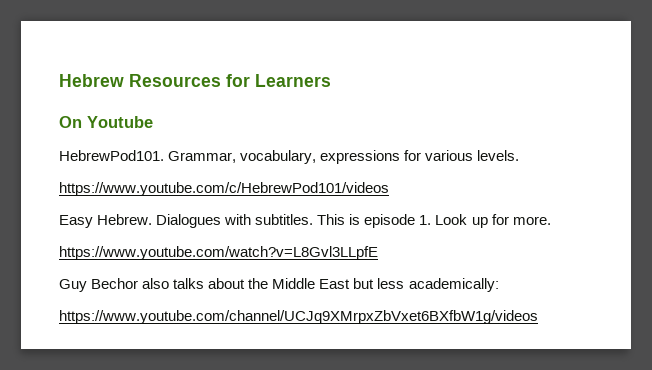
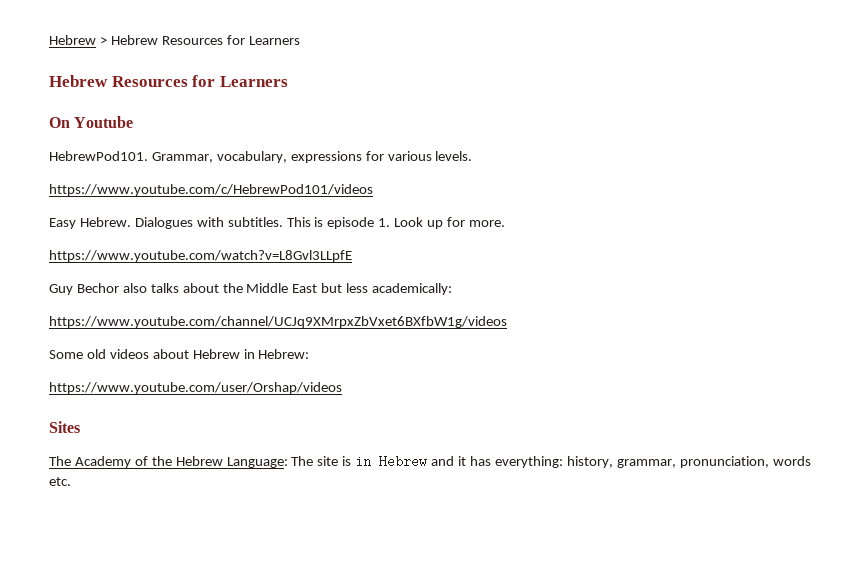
+ Hebrew > Hebrew Resources for Learners
+ Some old videos about Hebrew in Hebrew:
+ https://www.youtube.com/user/Orshap/videos
+ Sites
+ The Academy of the Hebrew Language: The site is in Hebrew and it has everything: history, grammar, pronunciation, words etc.

